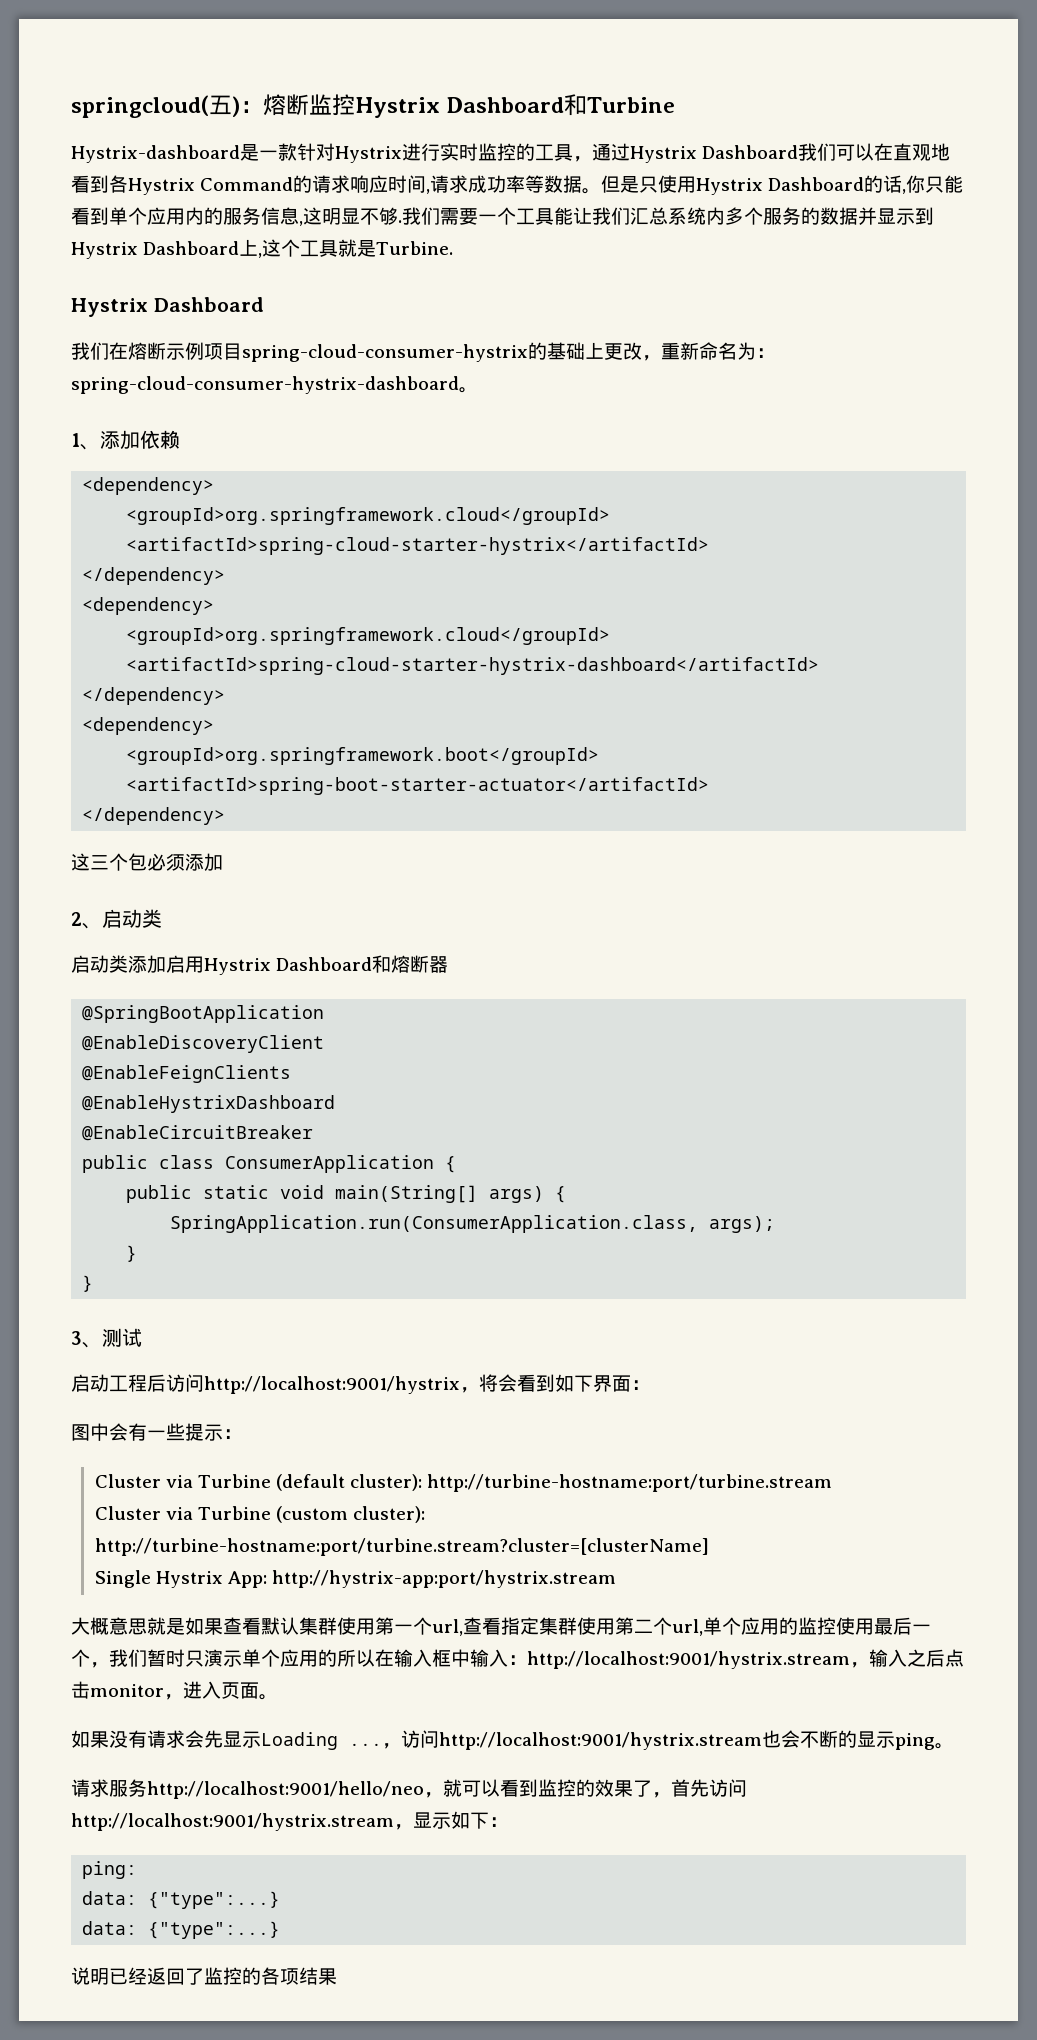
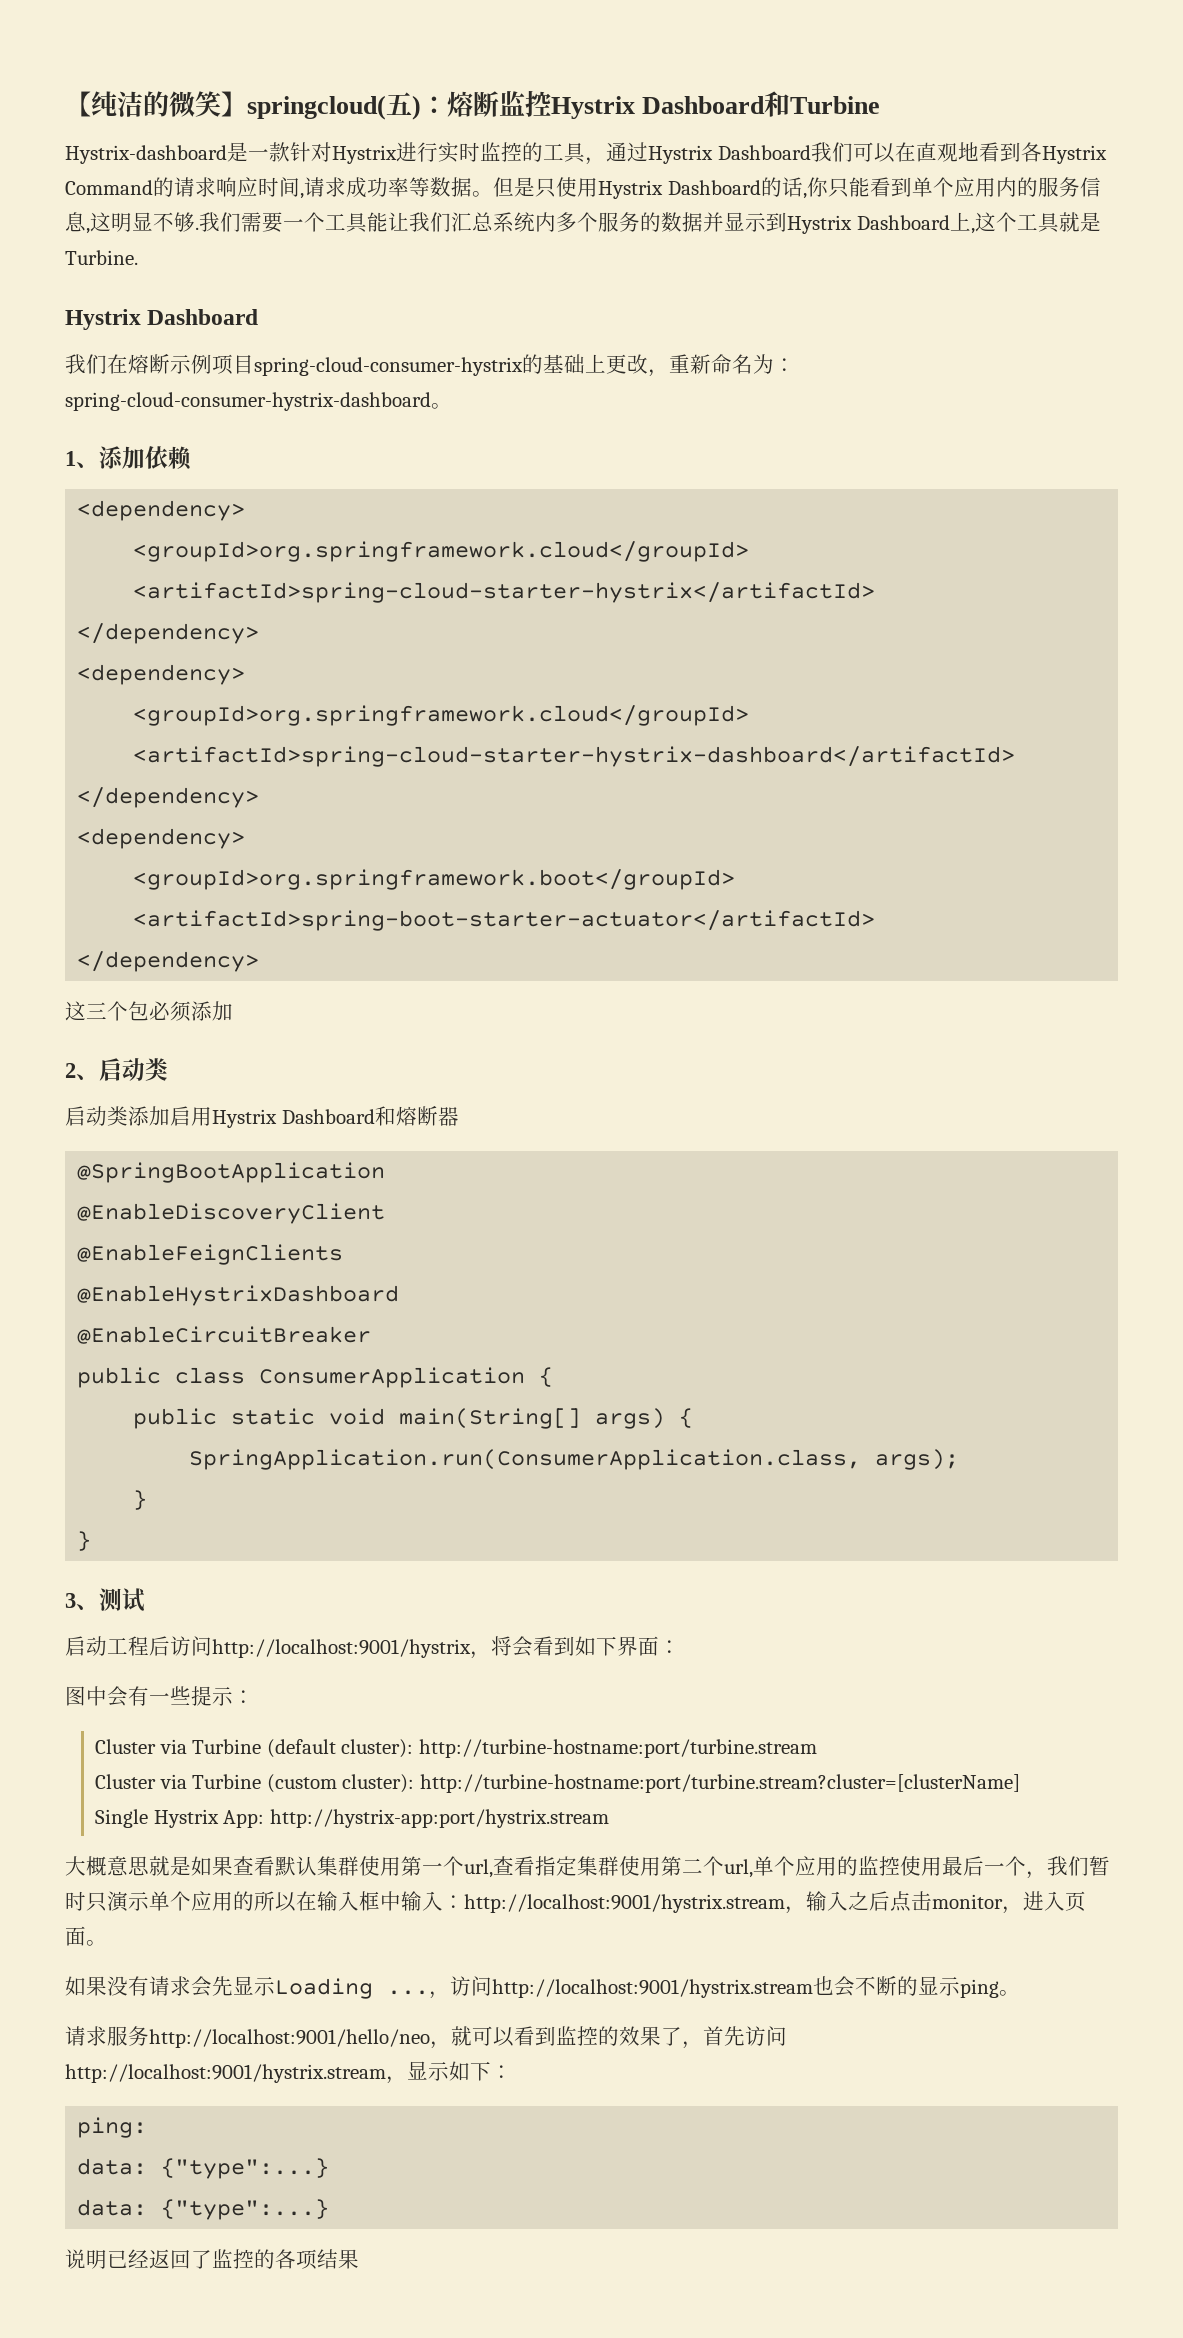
- springcloud(五)：熔断监控Hystrix Dashboard和Turbine
+ 【纯洁的微笑】springcloud(五)：熔断监控Hystrix Dashboard和Turbine

